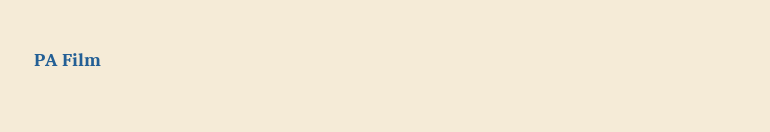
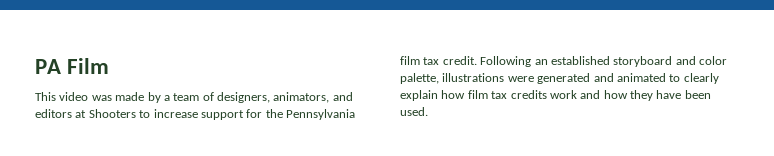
+ This video was made by a team of designers, animators, and editors at Shooters to increase support for the Pennsylvania film tax credit. Following an established storyboard and color palette, illustrations were generated and animated to clearly explain how film tax credits work and how they have been used.

